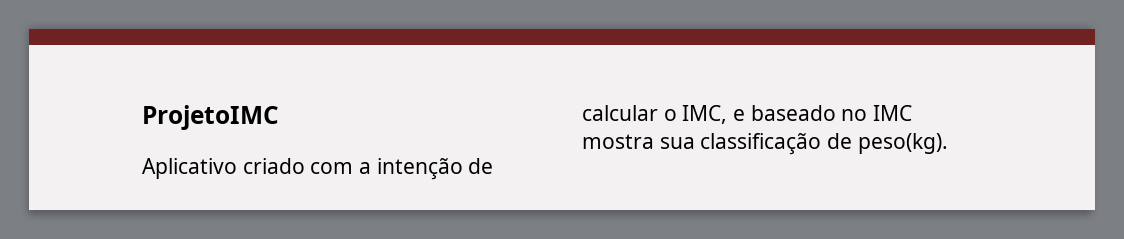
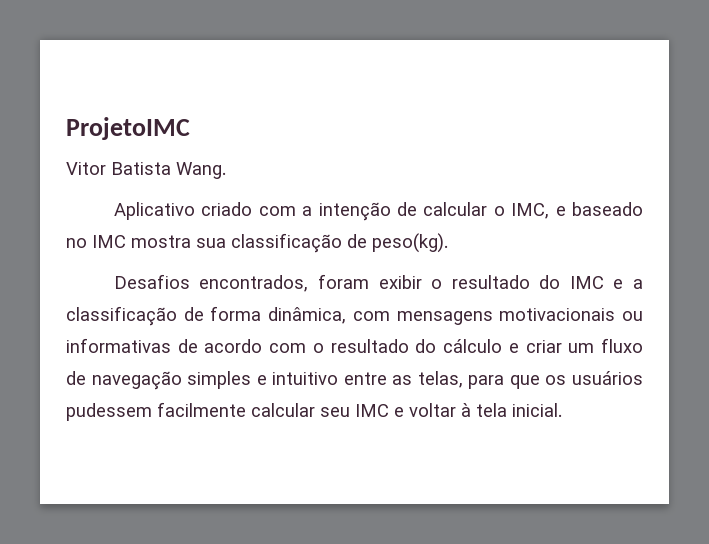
+ Vitor Batista Wang.
+ Desafios encontrados, foram exibir o resultado do IMC e a classificação de forma dinâmica, com mensagens motivacionais ou informativas de acordo com o resultado do cálculo e criar um fluxo de navegação simples e intuitivo entre as telas, para que os usuários pudessem facilmente calcular seu IMC e voltar à tela inicial.

